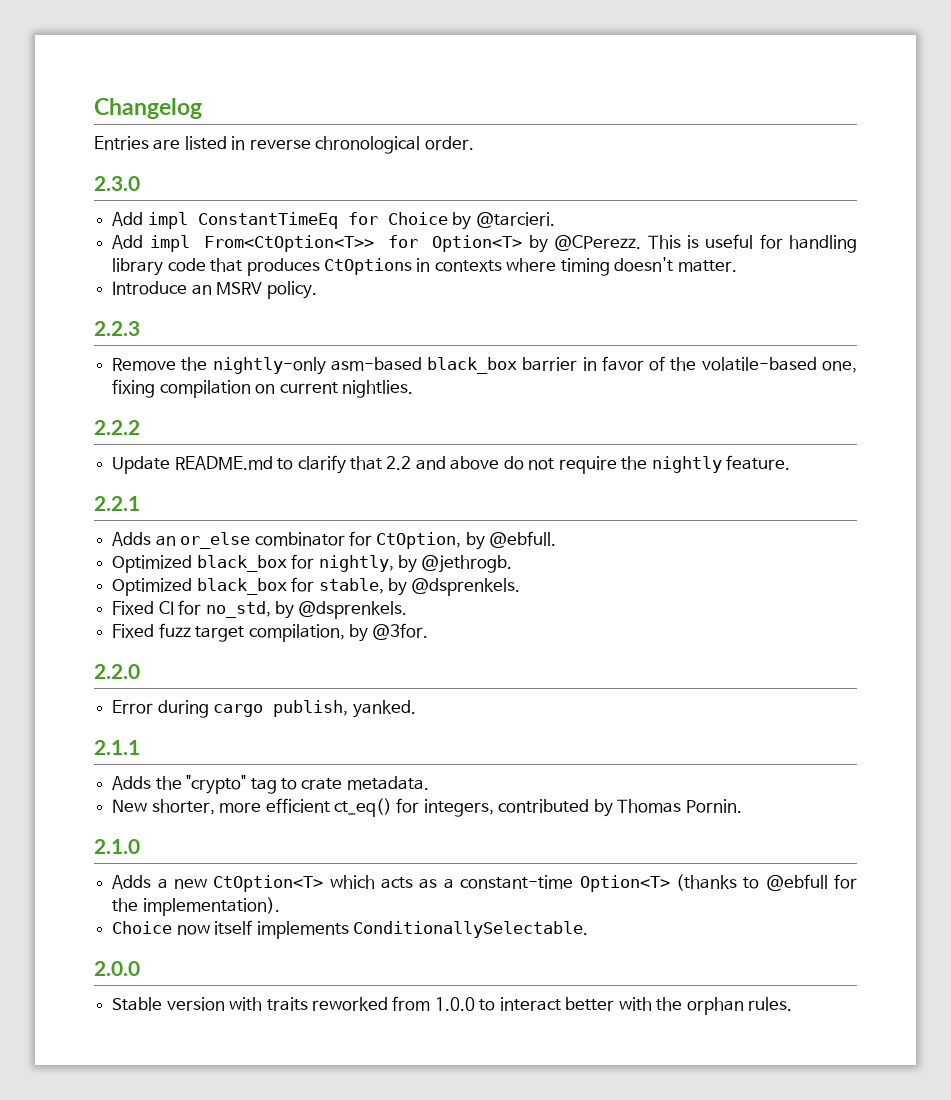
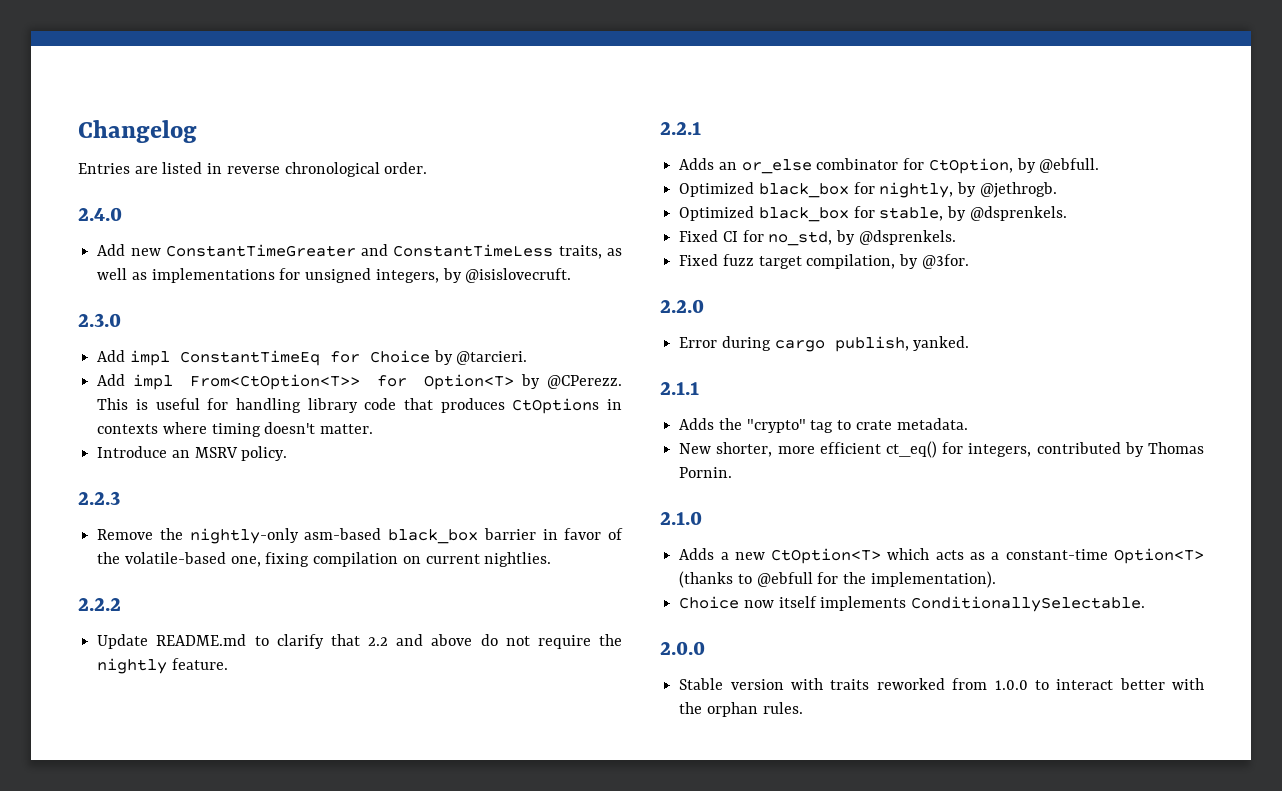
+ 2.4.0
+ Add new ConstantTimeGreater and ConstantTimeLess traits, as well as implementations for unsigned integers, by @isislovecruft.

